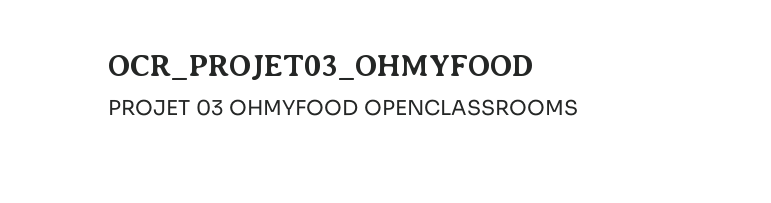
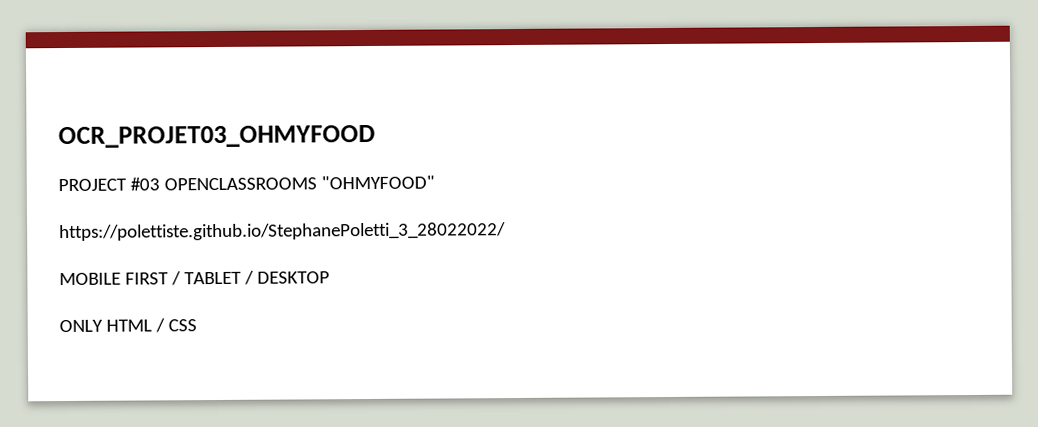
- PROJET 03 OHMYFOOD OPENCLASSROOMS
+ PROJECT #03 OPENCLASSROOMS "OHMYFOOD"
+ https://polettiste.github.io/StephanePoletti_3_28022022/
+ MOBILE FIRST / TABLET / DESKTOP
+ ONLY HTML / CSS

